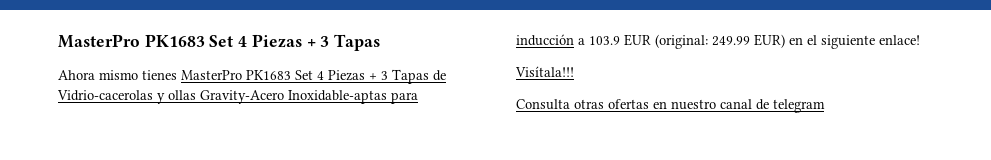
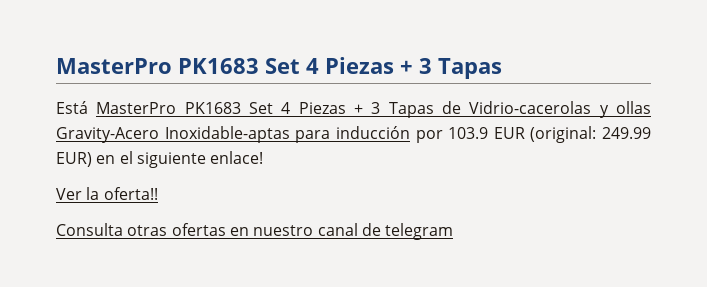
- Ahora mismo tienes MasterPro PK1683 Set 4 Piezas + 3 Tapas de Vidrio-cacerolas y ollas Gravity-Acero Inoxidable-aptas para inducción a 103.9 EUR (original: 249.99 EUR) en el siguiente enlace!
+ Está MasterPro PK1683 Set 4 Piezas + 3 Tapas de Vidrio-cacerolas y ollas Gravity-Acero Inoxidable-aptas para inducción por 103.9 EUR (original: 249.99 EUR) en el siguiente enlace!
- Visítala!!!
+ Ver la oferta!!

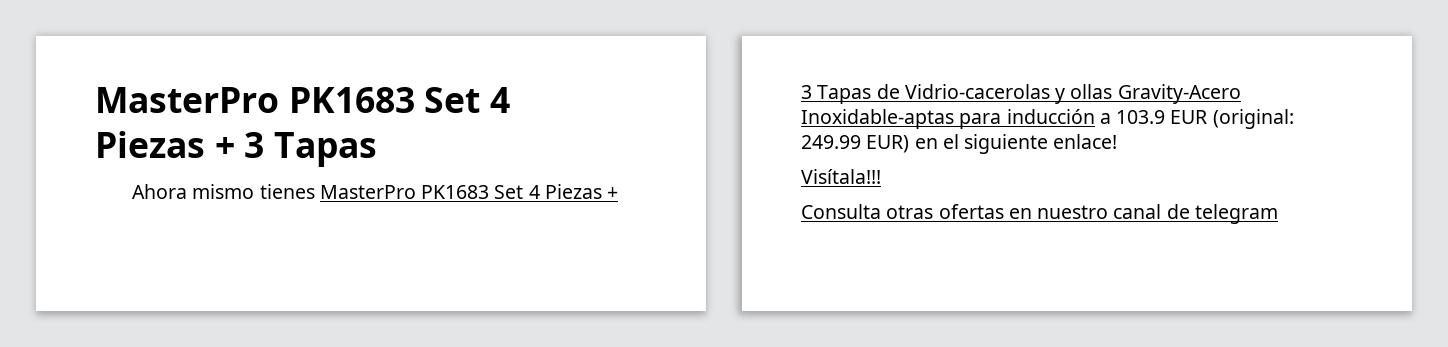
- Está MasterPro PK1683 Set 4 Piezas + 3 Tapas de Vidrio-cacerolas y ollas Gravity-Acero Inoxidable-aptas para inducción por 103.9 EUR (original: 249.99 EUR) en el siguiente enlace!
+ Ahora mismo tienes MasterPro PK1683 Set 4 Piezas + 3 Tapas de Vidrio-cacerolas y ollas Gravity-Acero Inoxidable-aptas para inducción a 103.9 EUR (original: 249.99 EUR) en el siguiente enlace!
- Ver la oferta!!
+ Visítala!!!

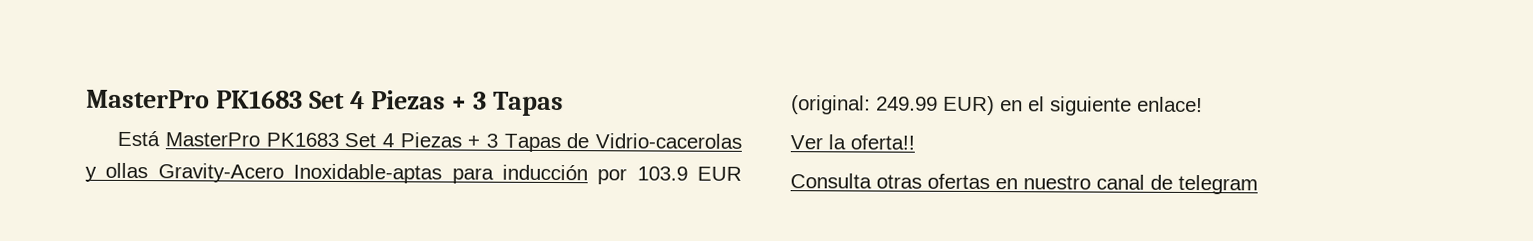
- Ahora mismo tienes MasterPro PK1683 Set 4 Piezas + 3 Tapas de Vidrio-cacerolas y ollas Gravity-Acero Inoxidable-aptas para inducción a 103.9 EUR (original: 249.99 EUR) en el siguiente enlace!
+ Está MasterPro PK1683 Set 4 Piezas + 3 Tapas de Vidrio-cacerolas y ollas Gravity-Acero Inoxidable-aptas para inducción por 103.9 EUR (original: 249.99 EUR) en el siguiente enlace!
- Visítala!!!
+ Ver la oferta!!

